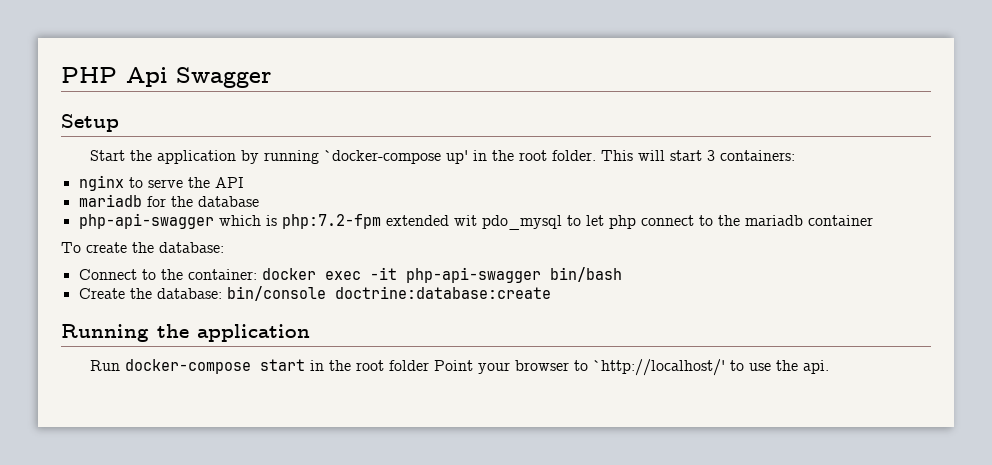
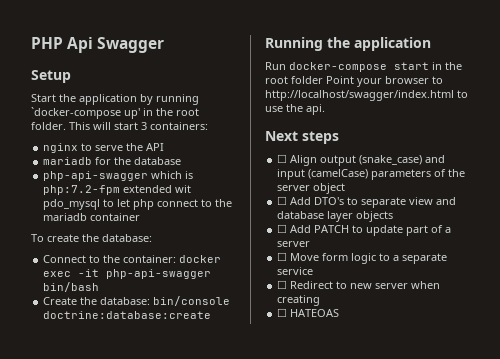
- Run docker-compose start in the root folder Point your browser to `http://localhost/' to use the api.
+ Run docker-compose start in the root folder Point your browser to http://localhost/swagger/index.html to use the api.
+ Next steps
+ ☐ Align output (snake_case) and input (camelCase) parameters of the server object
+ ☐ Add DTO's to separate view and database layer objects
+ ☐ Add PATCH to update part of a server
+ ☐ Move form logic to a separate service
+ ☐ Redirect to new server when creating
+ ☐ HATEOAS

